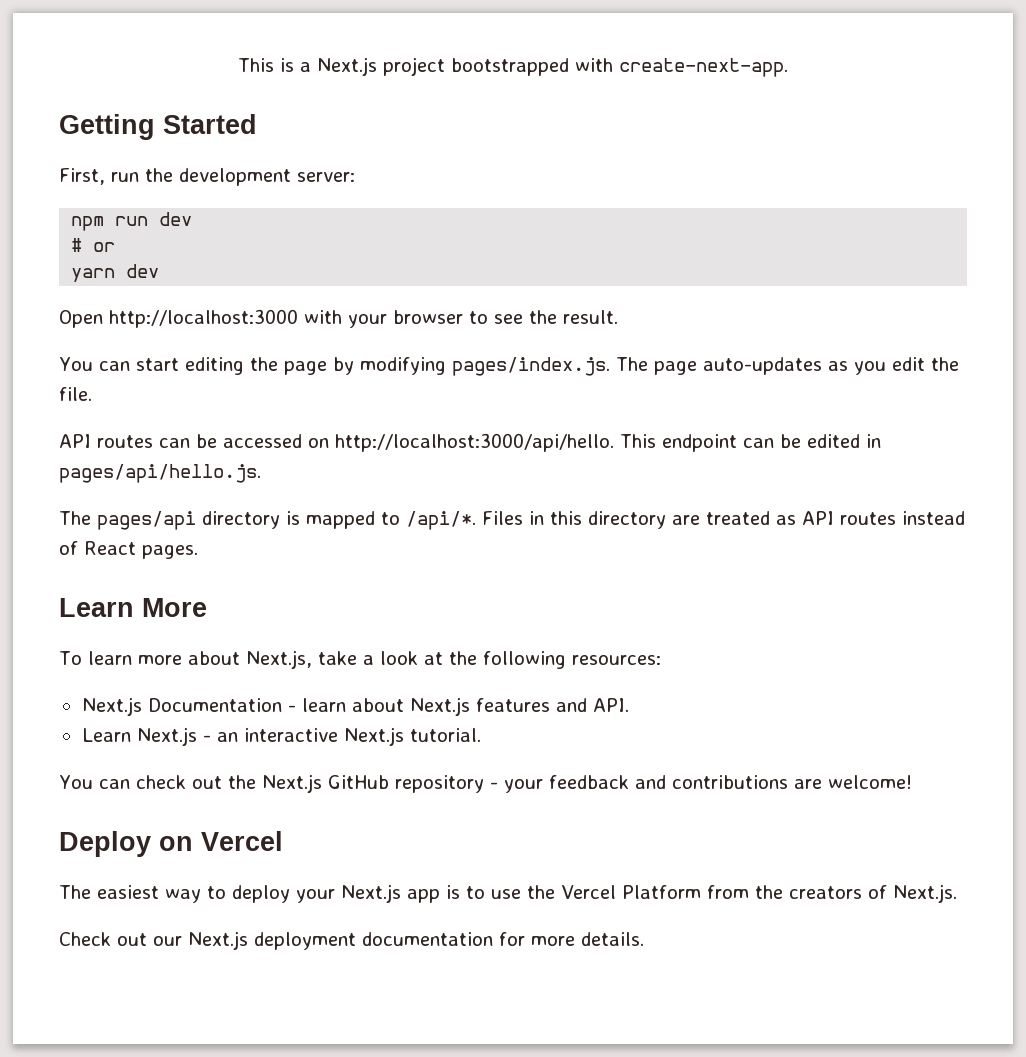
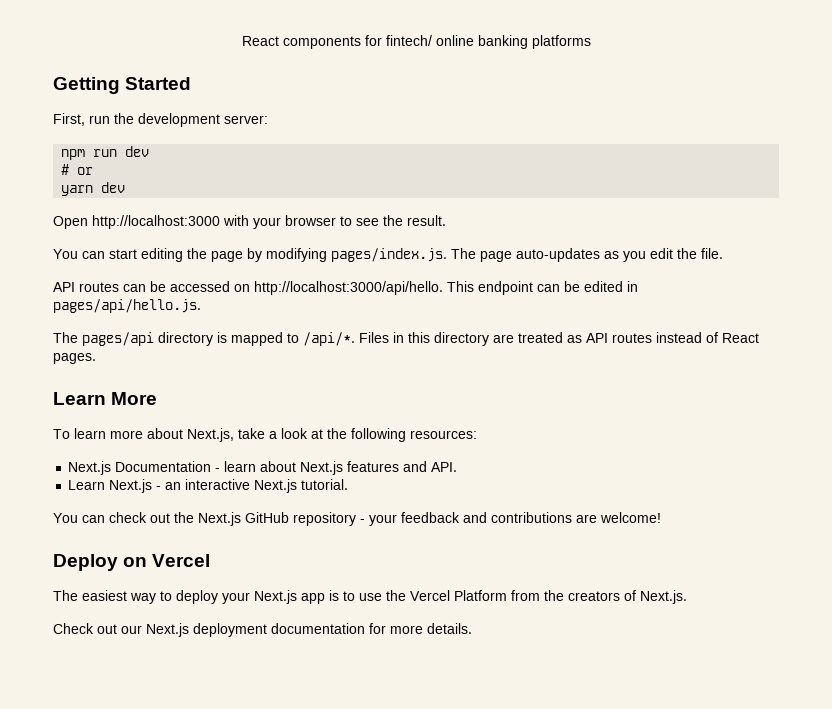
- This is a Next.js project bootstrapped with create-next-app.
+ React components for fintech/ online banking platforms

